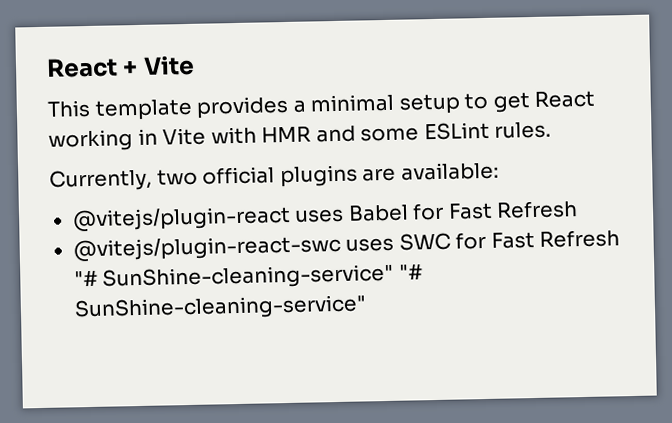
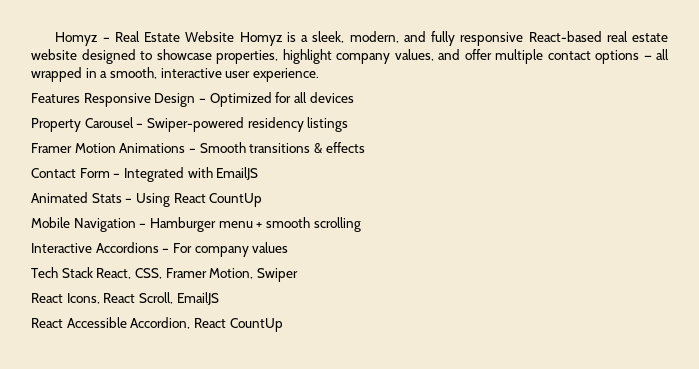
- React + Vite
- This template provides a minimal setup to get React working in Vite with HMR and some ESLint rules.
- Currently, two official plugins are available:
- @vitejs/plugin-react uses Babel for Fast Refresh
- @vitejs/plugin-react-swc uses SWC for Fast Refresh "# SunShine-cleaning-service" "# SunShine-cleaning-service"
+ Homyz – Real Estate Website Homyz is a sleek, modern, and fully responsive React-based real estate website designed to showcase properties, highlight company values, and offer multiple contact options — all wrapped in a smooth, interactive user experience.
+ Features Responsive Design – Optimized for all devices
+ Property Carousel – Swiper-powered residency listings
+ Framer Motion Animations – Smooth transitions & effects
+ Contact Form – Integrated with EmailJS
+ Animated Stats – Using React CountUp
+ Mobile Navigation – Hamburger menu + smooth scrolling
+ Interactive Accordions – For company values
+ Tech Stack React, CSS, Framer Motion, Swiper
+ React Icons, React Scroll, EmailJS
+ React Accessible Accordion, React CountUp

